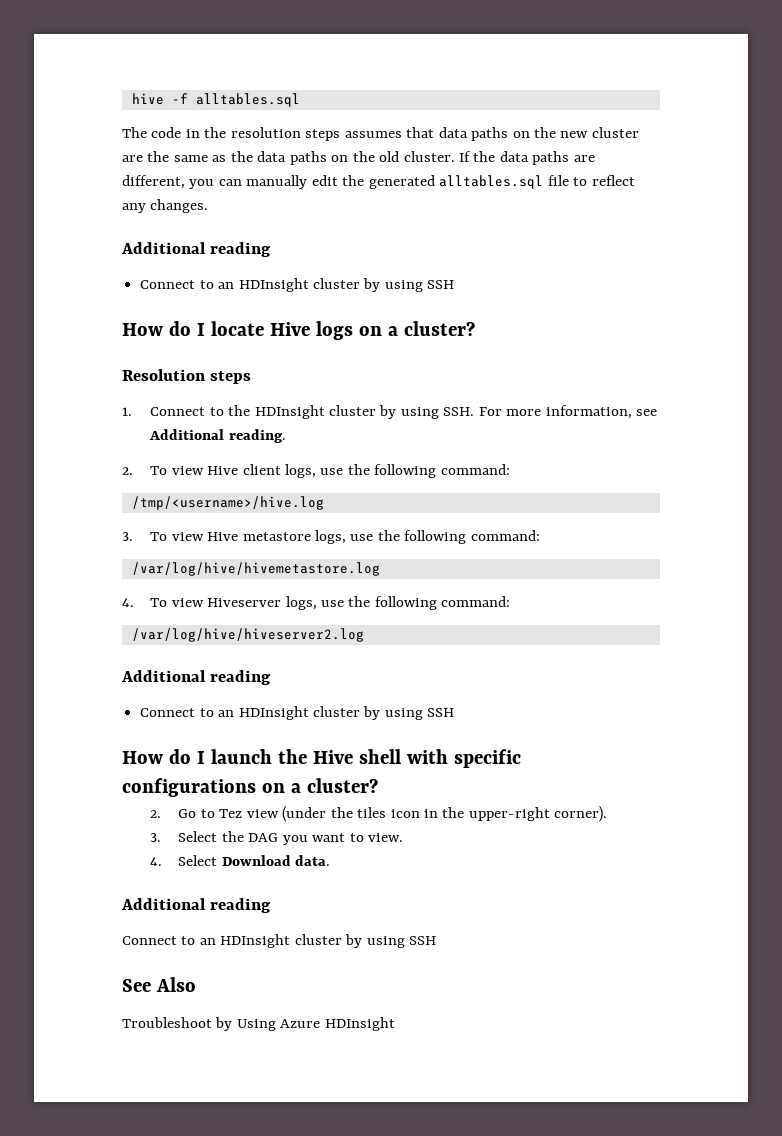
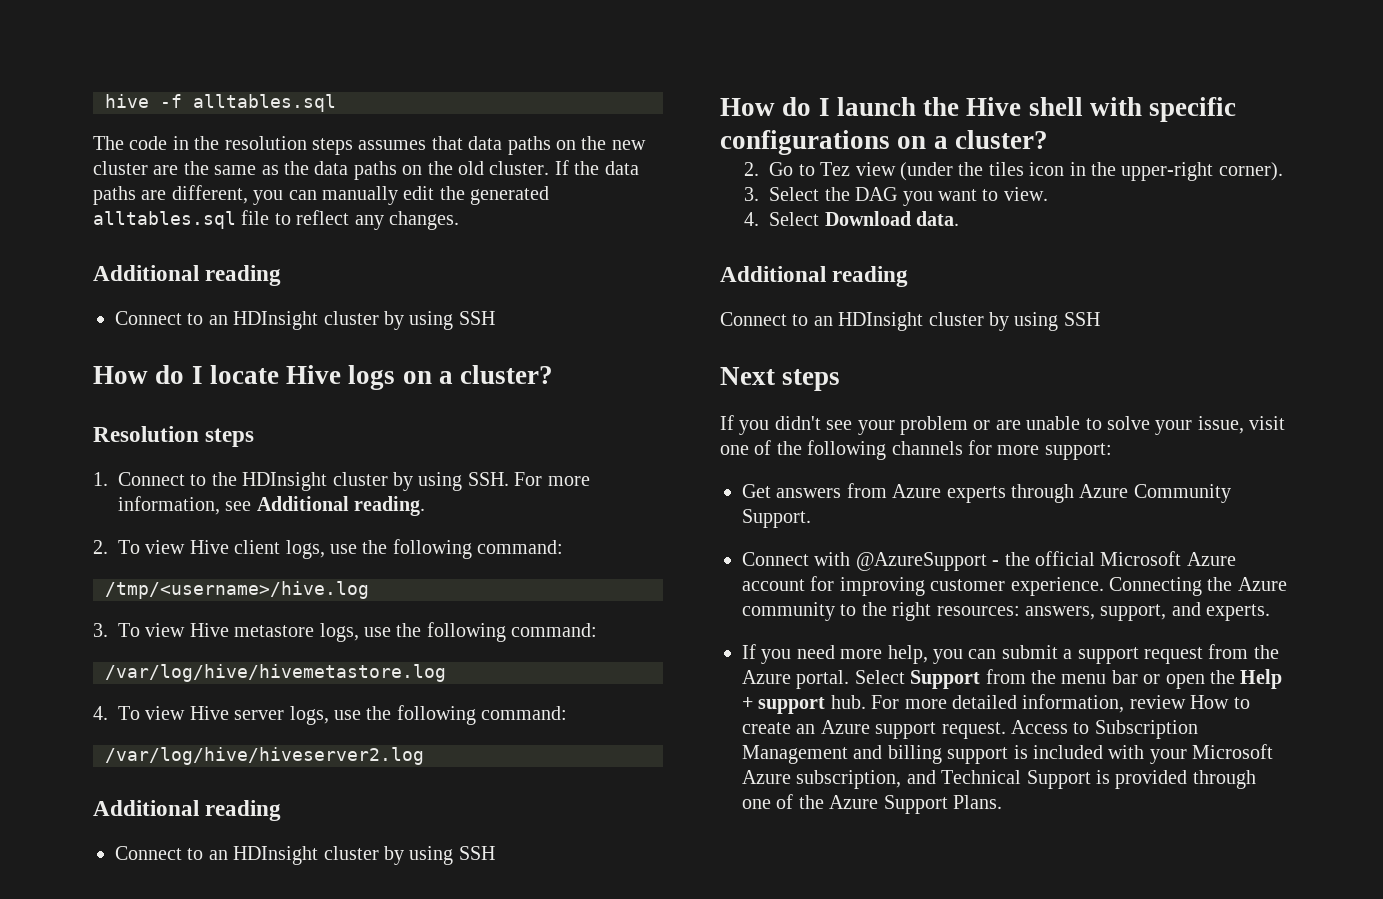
- 4. To view Hiveserver logs, use the following command:
+ 4. To view Hive server logs, use the following command:
- See Also
- Troubleshoot by Using Azure HDInsight
+ Next steps
+ If you didn't see your problem or are unable to solve your issue, visit one of the following channels for more support:
+ Get answers from Azure experts through Azure Community Support.
+ Connect with @AzureSupport - the official Microsoft Azure account for improving customer experience. Connecting the Azure community to the right resources: answers, support, and experts.
+ If you need more help, you can submit a support request from the Azure portal. Select Support from the menu bar or open the Help + support hub. For more detailed information, review How to create an Azure support request. Access to Subscription Management and billing support is included with your Microsoft Azure subscription, and Technical Support is provided through one of the Azure Support Plans.

